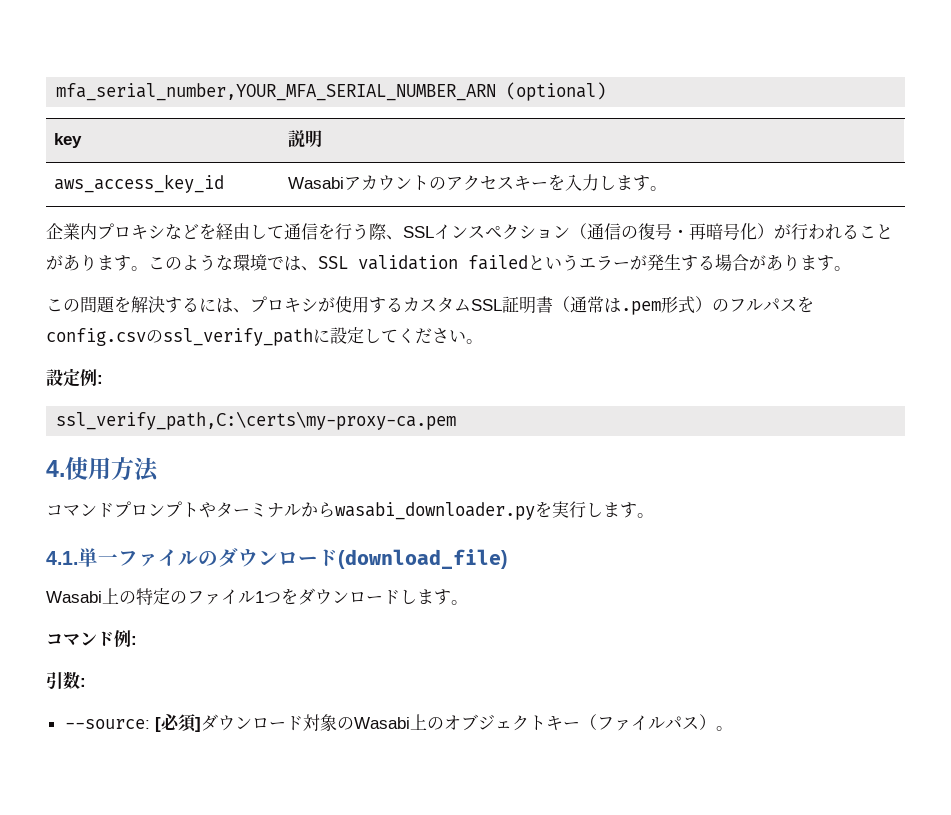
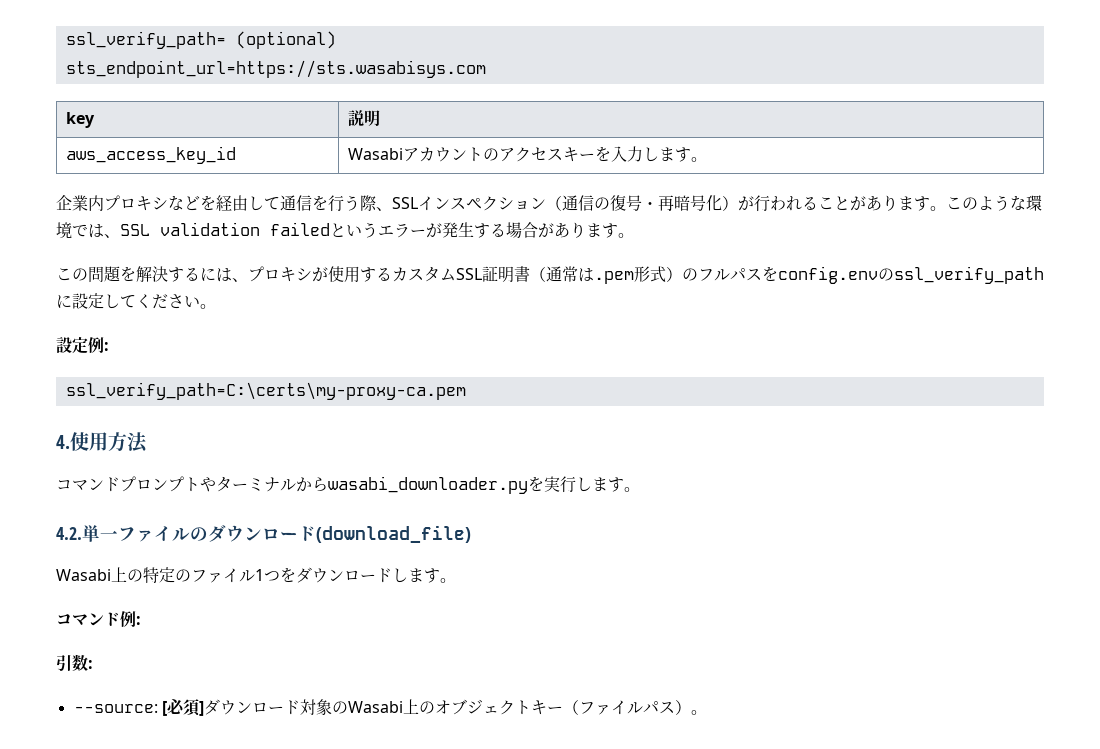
- mfa_serial_number,YOUR_MFA_SERIAL_NUMBER_ARN (optional)
+ ssl_verify_path= (optional)
+ sts_endpoint_url=https://sts.wasabisys.com
- この問題を解決するには、プロキシが使用するカスタムSSL証明書（通常は.pem形式）のフルパスをconfig.csvのssl_verify_pathに設定してください。
+ この問題を解決するには、プロキシが使用するカスタムSSL証明書（通常は.pem形式）のフルパスをconfig.envのssl_verify_pathに設定してください。
- ssl_verify_path,C:\certs\my-proxy-ca.pem
+ ssl_verify_path=C:\certs\my-proxy-ca.pem
- 4.1.単一ファイルのダウンロード(download_file)
+ 4.2.単一ファイルのダウンロード(download_file)

